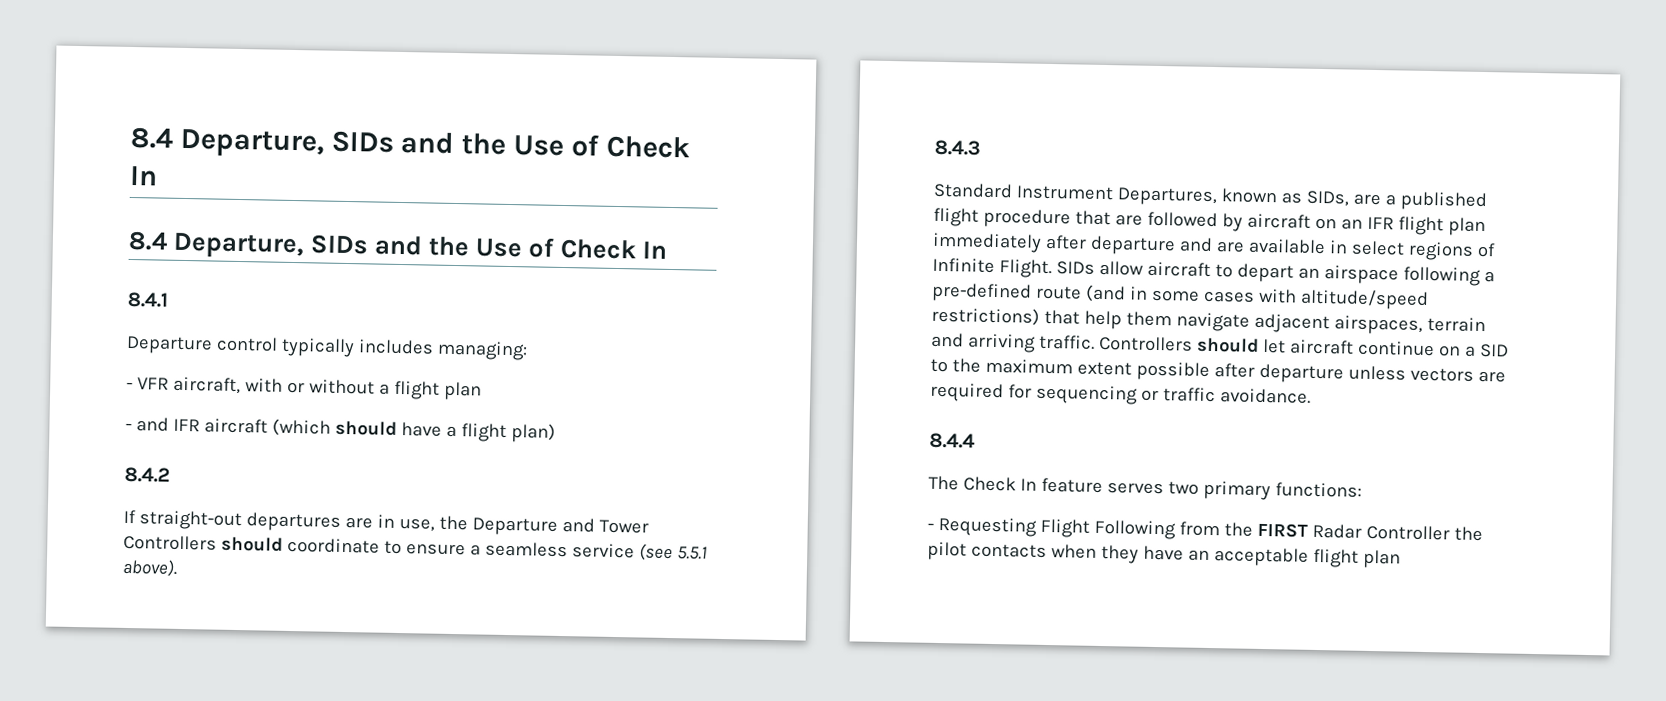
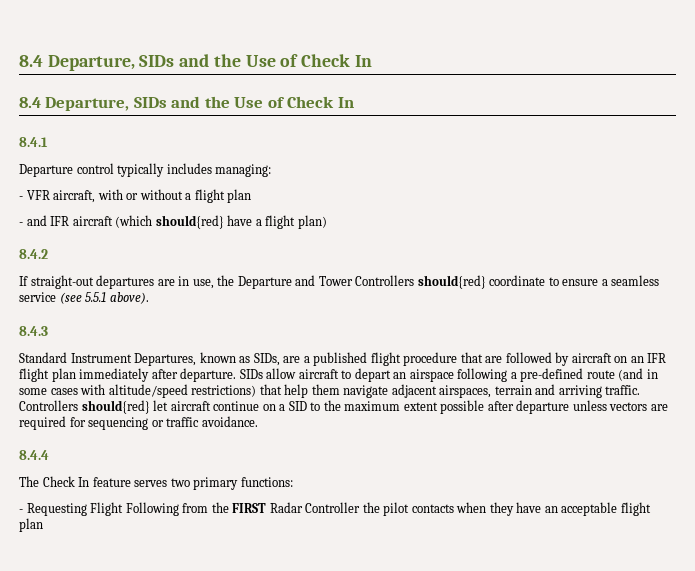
- - and IFR aircraft (which should have a flight plan)
+ - and IFR aircraft (which should{red} have a flight plan)
- If straight-out departures are in use, the Departure and Tower Controllers should coordinate to ensure a seamless service (see 5.5.1 above).
+ If straight-out departures are in use, the Departure and Tower Controllers should{red} coordinate to ensure a seamless service (see 5.5.1 above).
- Standard Instrument Departures, known as SIDs, are a published flight procedure that are followed by aircraft on an IFR flight plan immediately after departure and are available in select regions of Infinite Flight.
+ Standard Instrument Departures, known as SIDs, are a published flight procedure that are followed by aircraft on an IFR flight plan immediately after departure.
- Controllers should let aircraft continue on a SID to the maximum extent possible after departure unless vectors are required for sequencing or traffic avoidance.
+ Controllers should{red} let aircraft continue on a SID to the maximum extent possible after departure unless vectors are required for sequencing or traffic avoidance.

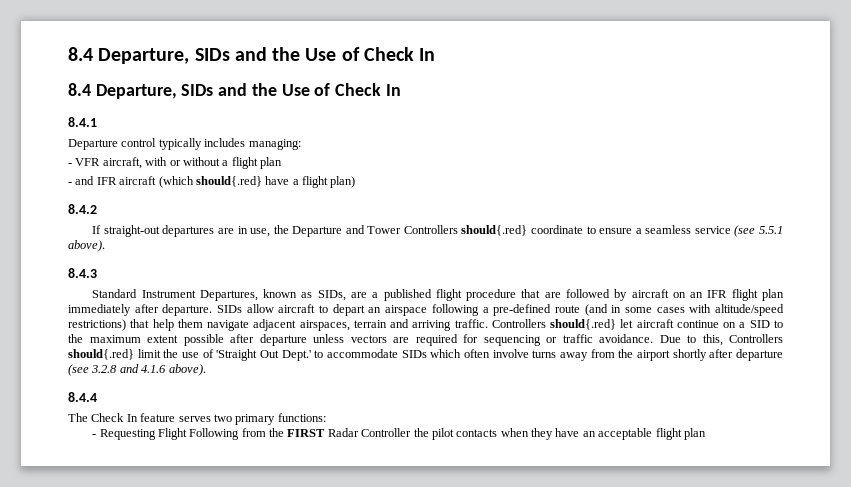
- - and IFR aircraft (which should{red} have a flight plan)
+ - and IFR aircraft (which should{.red} have a flight plan)
- If straight-out departures are in use, the Departure and Tower Controllers should{red} coordinate to ensure a seamless service (see 5.5.1 above).
+ If straight-out departures are in use, the Departure and Tower Controllers should{.red} coordinate to ensure a seamless service (see 5.5.1 above).
- Controllers should{red} let aircraft continue on a SID to the maximum extent possible after departure unless vectors are required for sequencing or traffic avoidance.
+ Controllers should{.red} let aircraft continue on a SID to the maximum extent possible after departure unless vectors are required for sequencing or traffic avoidance. Due to this, Controllers should{.red} limit the use of 'Straight Out Dept.' to accommodate SIDs which often involve turns away from the airport shortly after departure (see 3.2.8 and 4.1.6 above).

